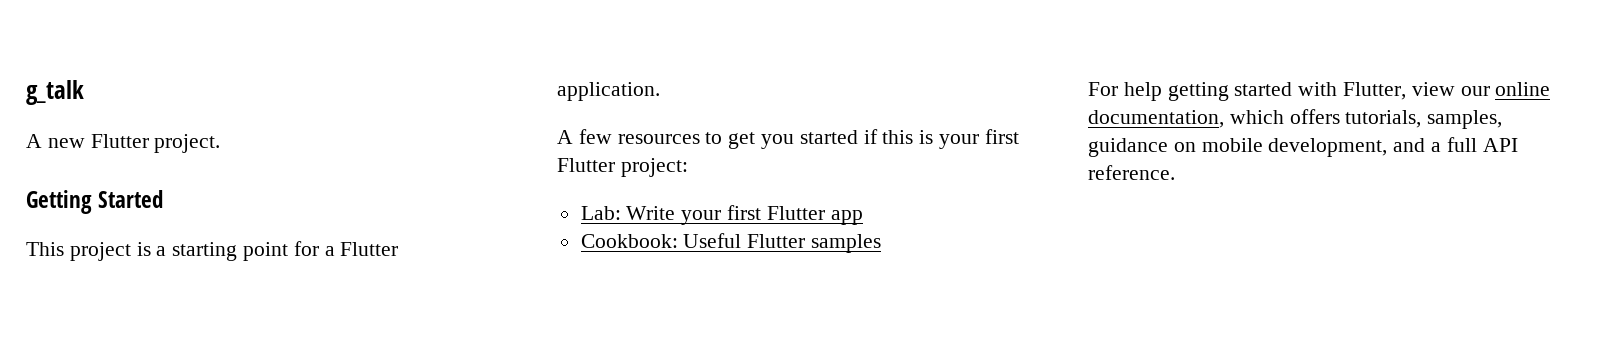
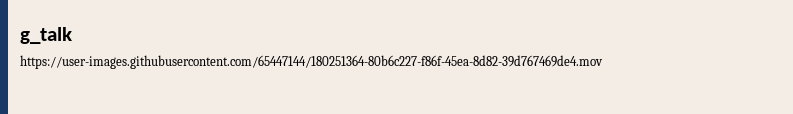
- A new Flutter project.
- Getting Started
- This project is a starting point for a Flutter application.
- A few resources to get you started if this is your first Flutter project:
- Lab: Write your first Flutter app
- Cookbook: Useful Flutter samples
- For help getting started with Flutter, view our online documentation, which offers tutorials, samples, guidance on mobile development, and a full API reference.
+ https://user-images.githubusercontent.com/65447144/180251364-80b6c227-f86f-45ea-8d82-39d767469de4.mov

